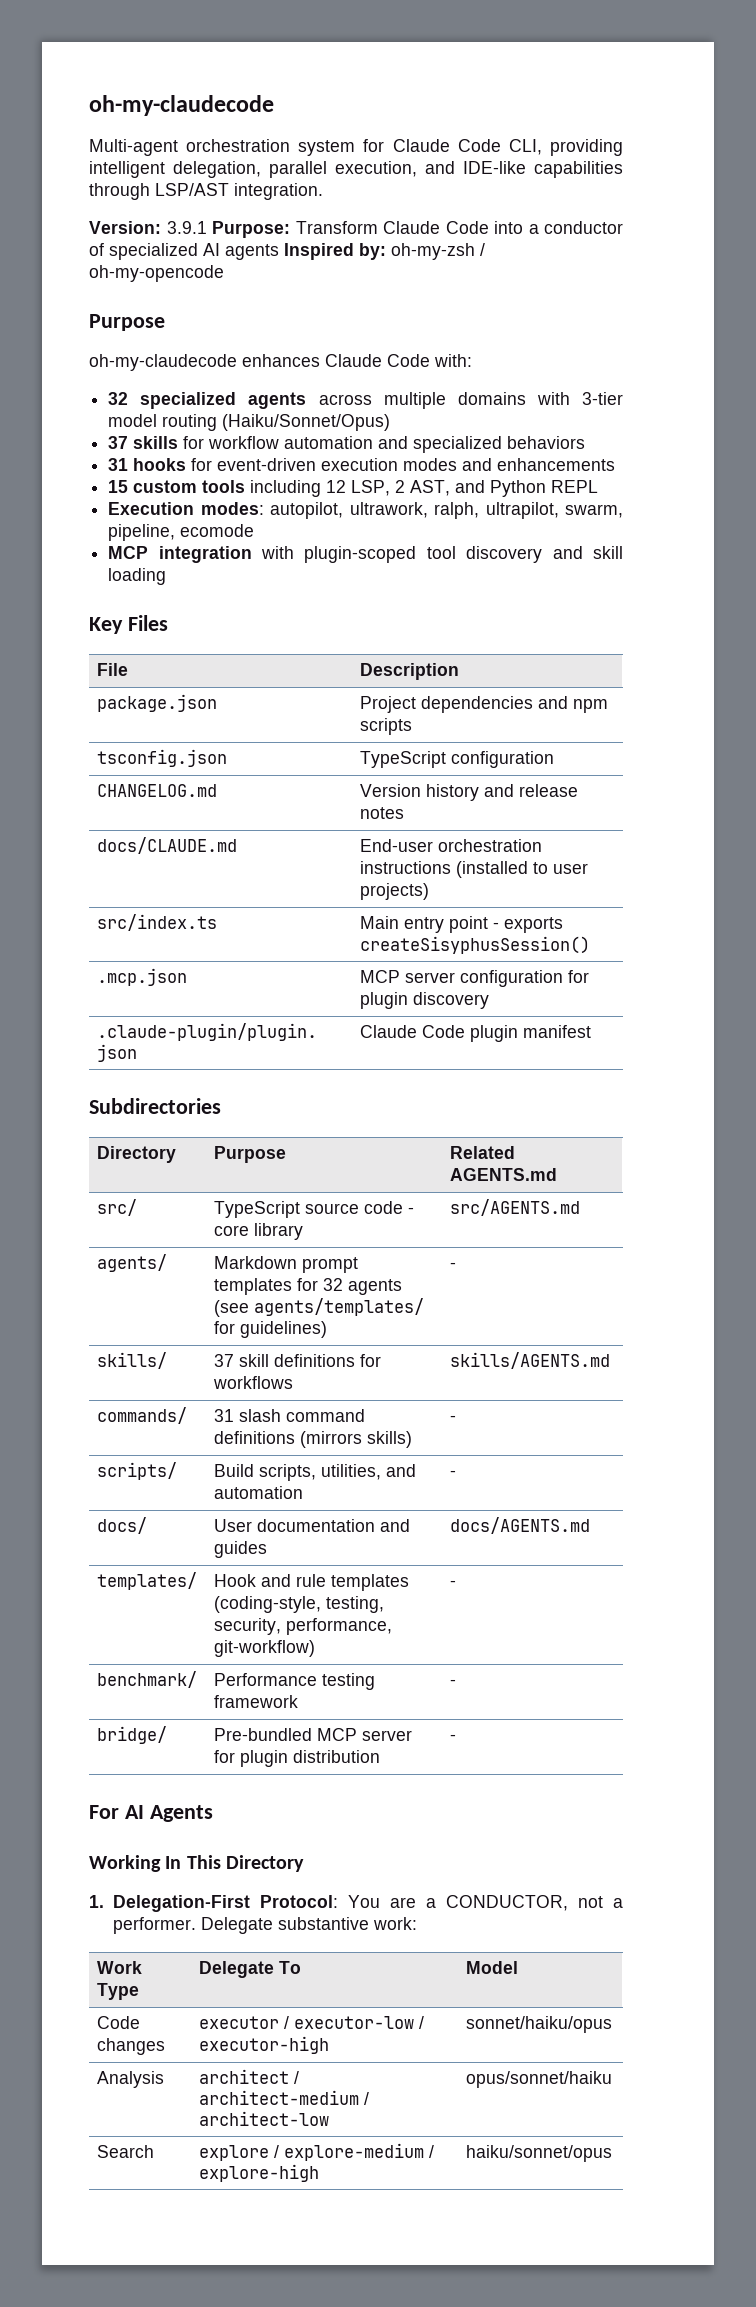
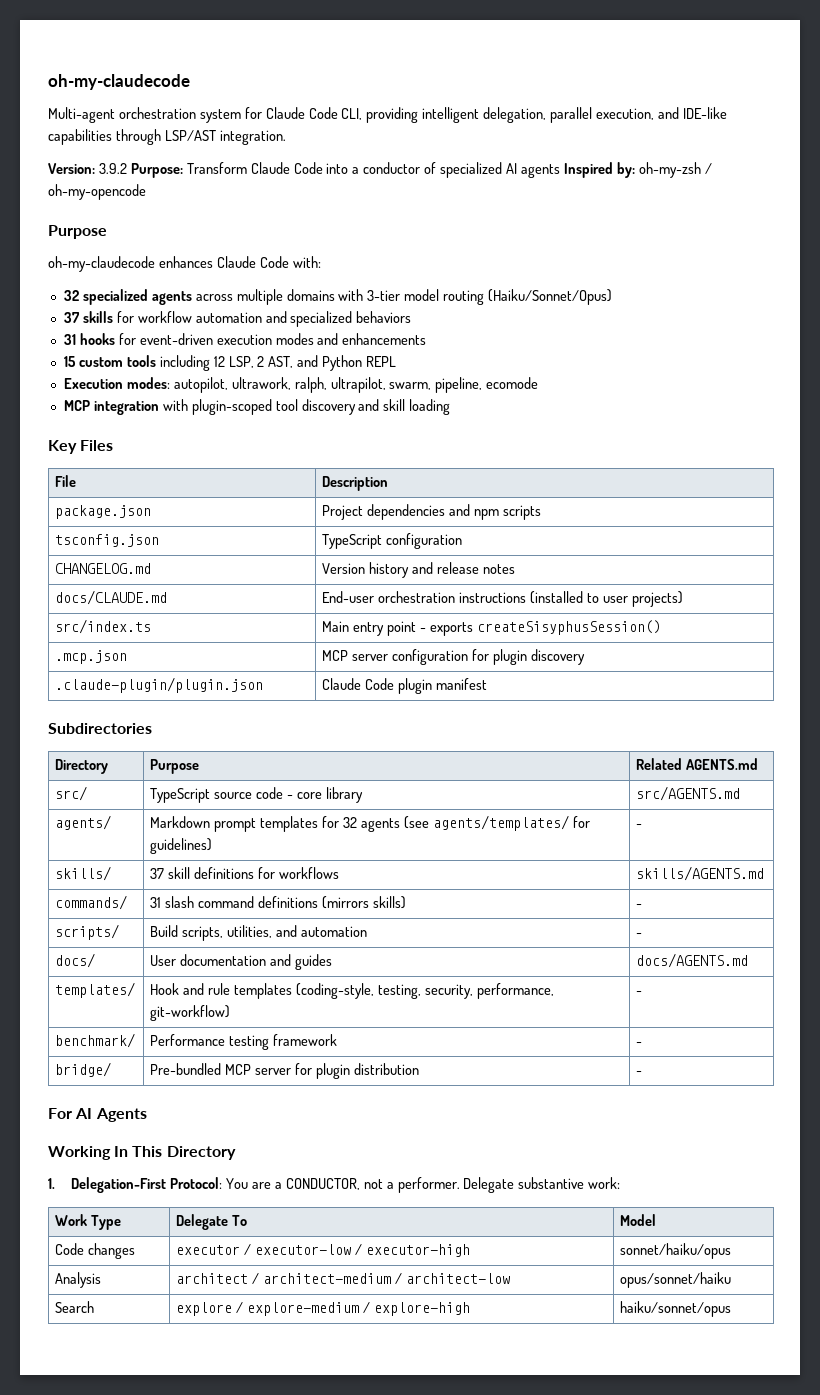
- Version: 3.9.1 Purpose: Transform Claude Code into a conductor of specialized AI agents Inspired by: oh-my-zsh / oh-my-opencode
+ Version: 3.9.2 Purpose: Transform Claude Code into a conductor of specialized AI agents Inspired by: oh-my-zsh / oh-my-opencode

